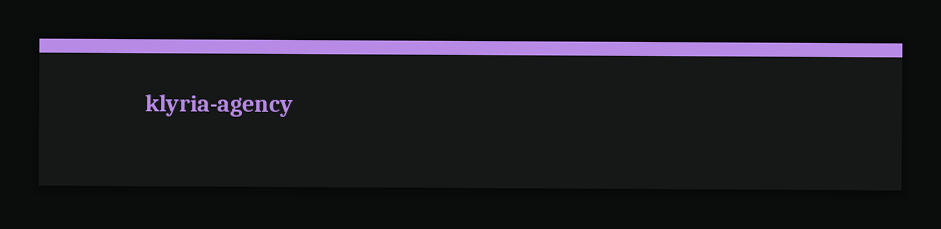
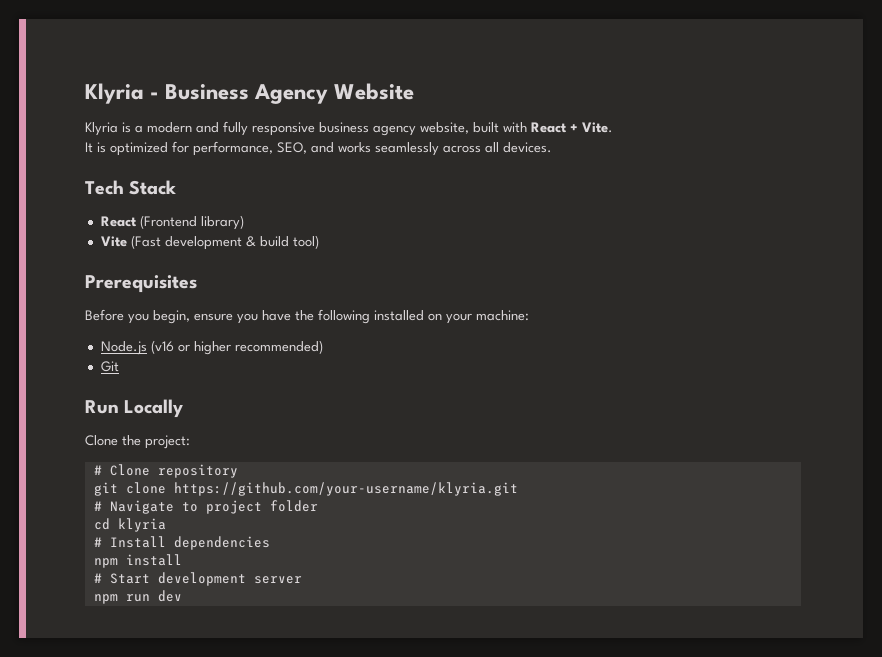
- klyria-agency
+ Klyria - Business Agency Website
+ Klyria is a modern and fully responsive business agency website, built with React + Vite.
+ It is optimized for performance, SEO, and works seamlessly across all devices.
+ Tech Stack
+ React (Frontend library)
+ Vite (Fast development & build tool)
+ Prerequisites
+ Before you begin, ensure you have the following installed on your machine:
+ Node.js (v16 or higher recommended)
+ Git
+ Run Locally
+ Clone the project:
+ # Clone repository
+ git clone https://github.com/your-username/klyria.git
+ # Navigate to project folder
+ cd klyria
+ # Install dependencies
+ npm install
+ # Start development server
+ npm run dev

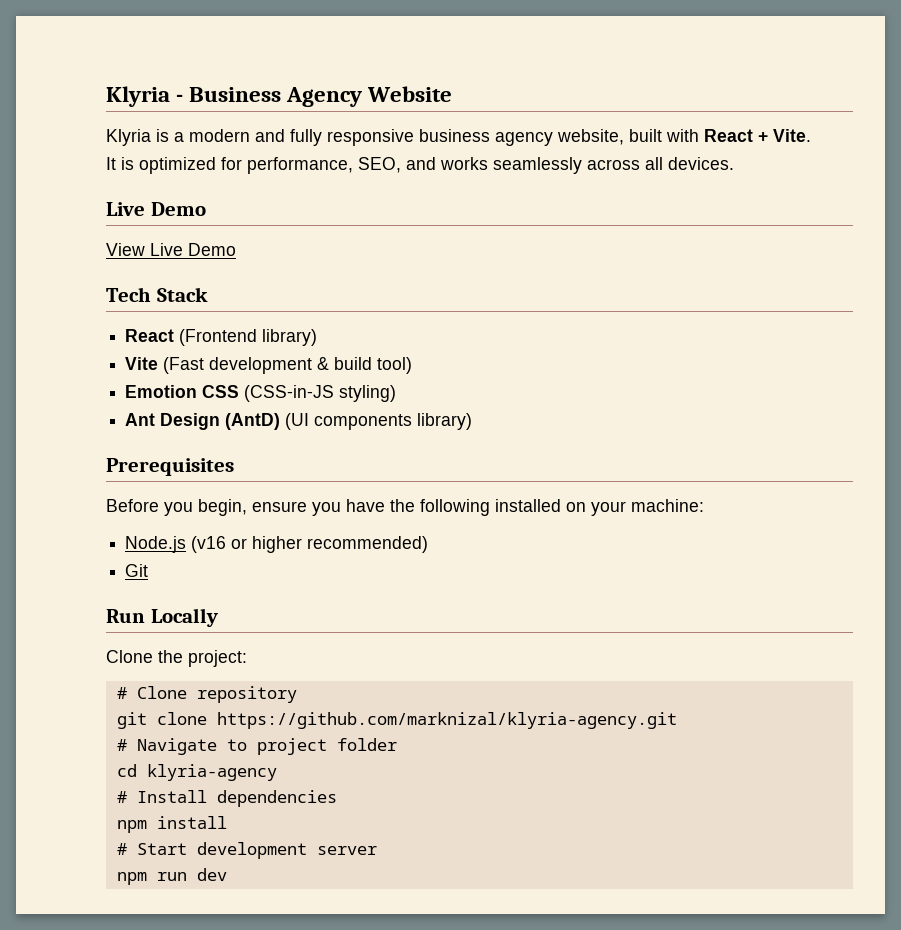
  It is optimized for performance, SEO, and works seamlessly across all devices.
+ Live Demo
+ View Live Demo
+ Emotion CSS (CSS-in-JS styling)
+ Ant Design (AntD) (UI components library)
- git clone https://github.com/your-username/klyria.git
+ git clone https://github.com/marknizal/klyria-agency.git
- cd klyria
+ cd klyria-agency

